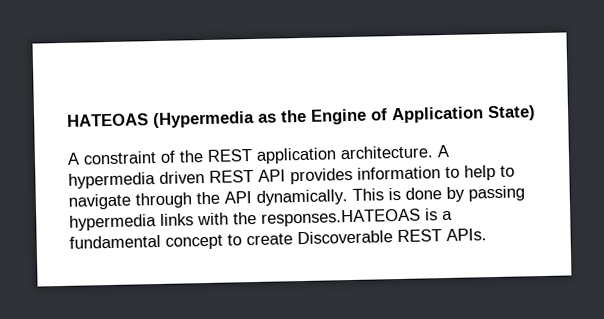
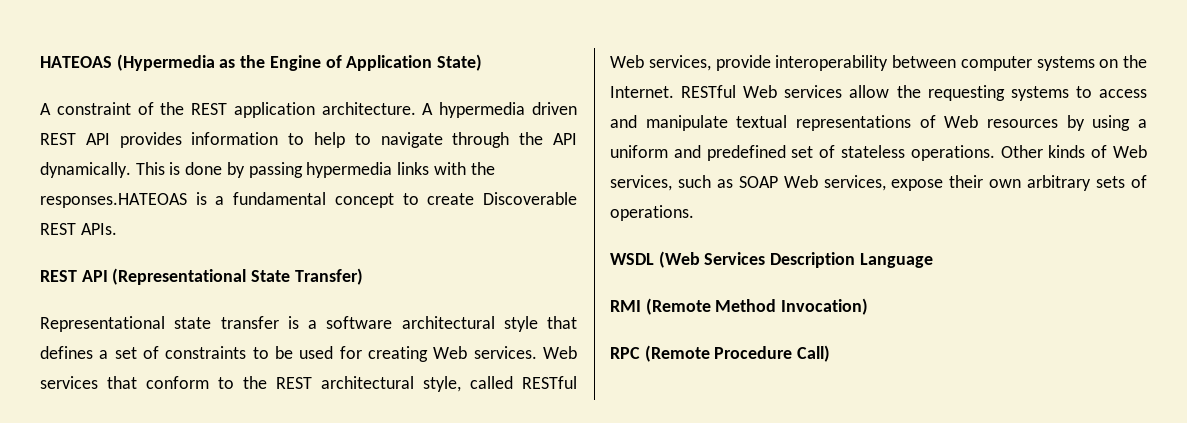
+ REST API (Representational State Transfer)
+ Representational state transfer is a software architectural style that defines a set of constraints to be used for creating Web services. Web services that conform to the REST architectural style, called RESTful Web services, provide interoperability between computer systems on the Internet. RESTful Web services allow the requesting systems to access and manipulate textual representations of Web resources by using a uniform and predefined set of stateless operations. Other kinds of Web services, such as SOAP Web services, expose their own arbitrary sets of operations.
+ WSDL (Web Services Description Language
+ RMI (Remote Method Invocation)
+ RPC (Remote Procedure Call)

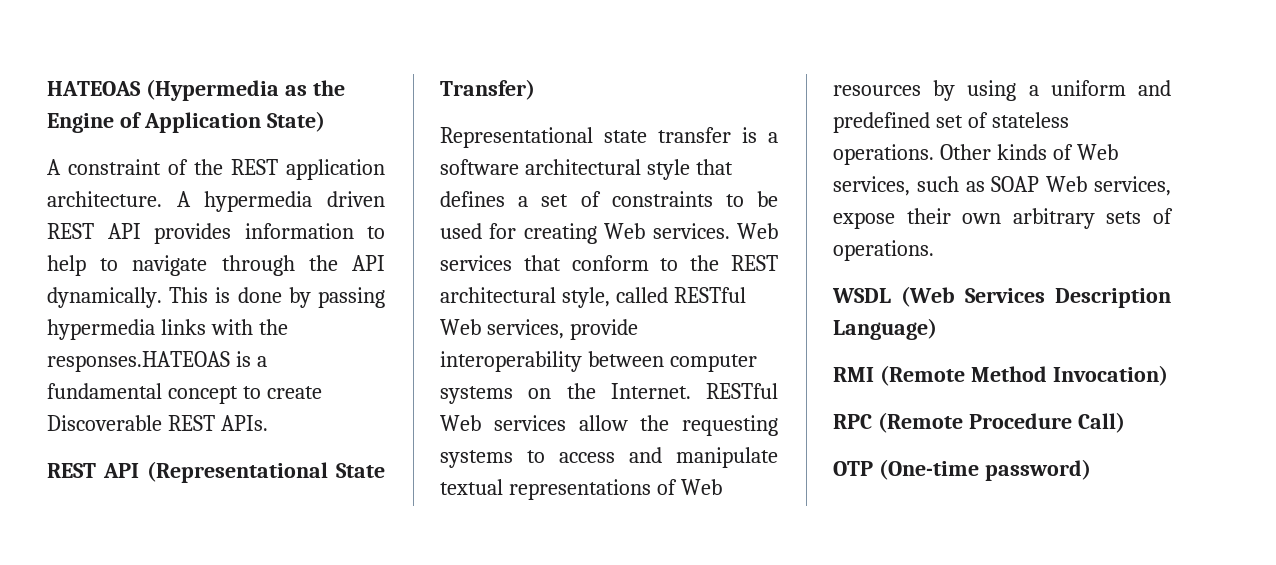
- WSDL (Web Services Description Language
+ WSDL (Web Services Description Language)
+ OTP (One-time password)

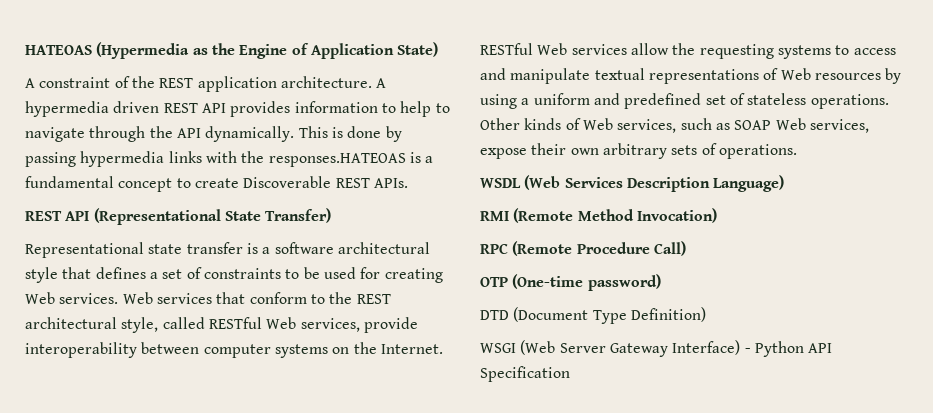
+ DTD (Document Type Definition)
+ WSGI (Web Server Gateway Interface) - Python API Specification

